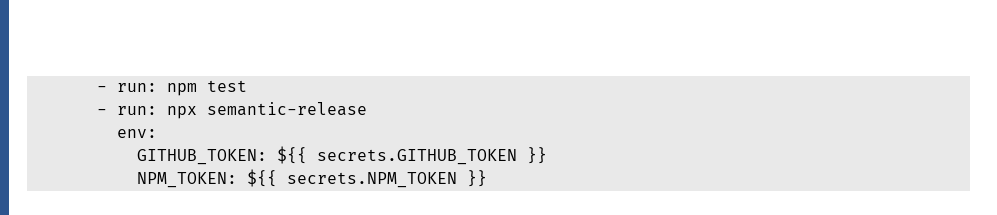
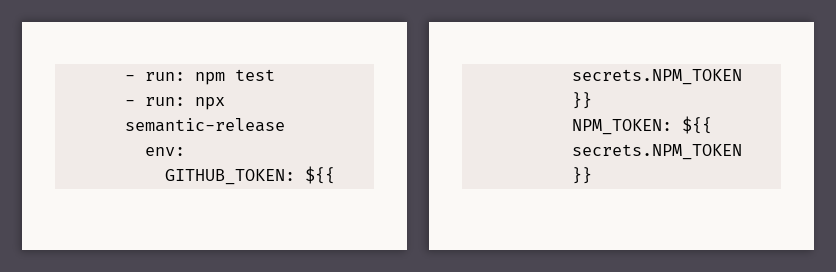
- GITHUB_TOKEN: ${{ secrets.GITHUB_TOKEN }}
+ GITHUB_TOKEN: ${{ secrets.NPM_TOKEN }}

